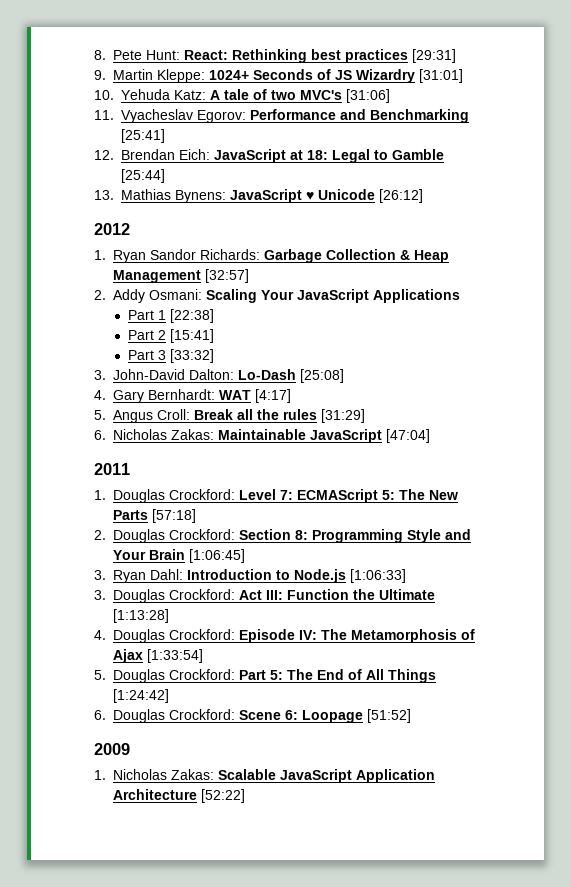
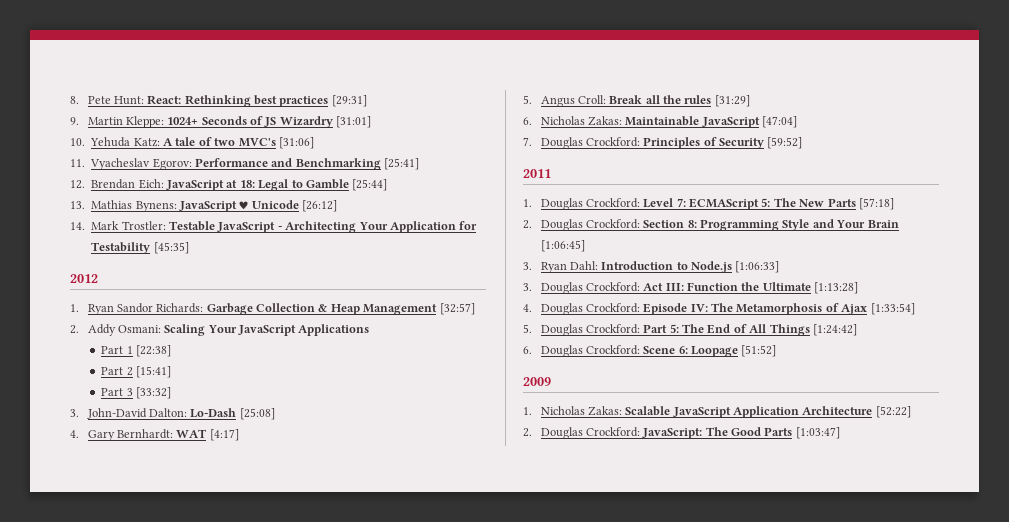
+ 14. Mark Trostler: Testable JavaScript - Architecting Your Application for Testability [45:35]
+ 7. Douglas Crockford: Principles of Security [59:52]
+ 2. Douglas Crockford: JavaScript: The Good Parts [1:03:47]

